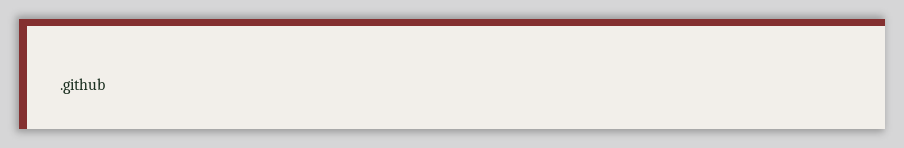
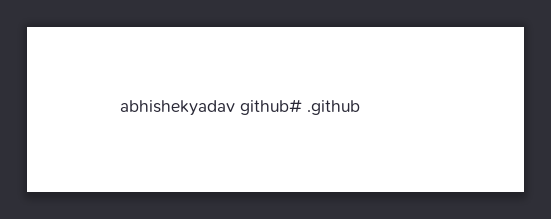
- .github
+ abhishekyadav github# .github

